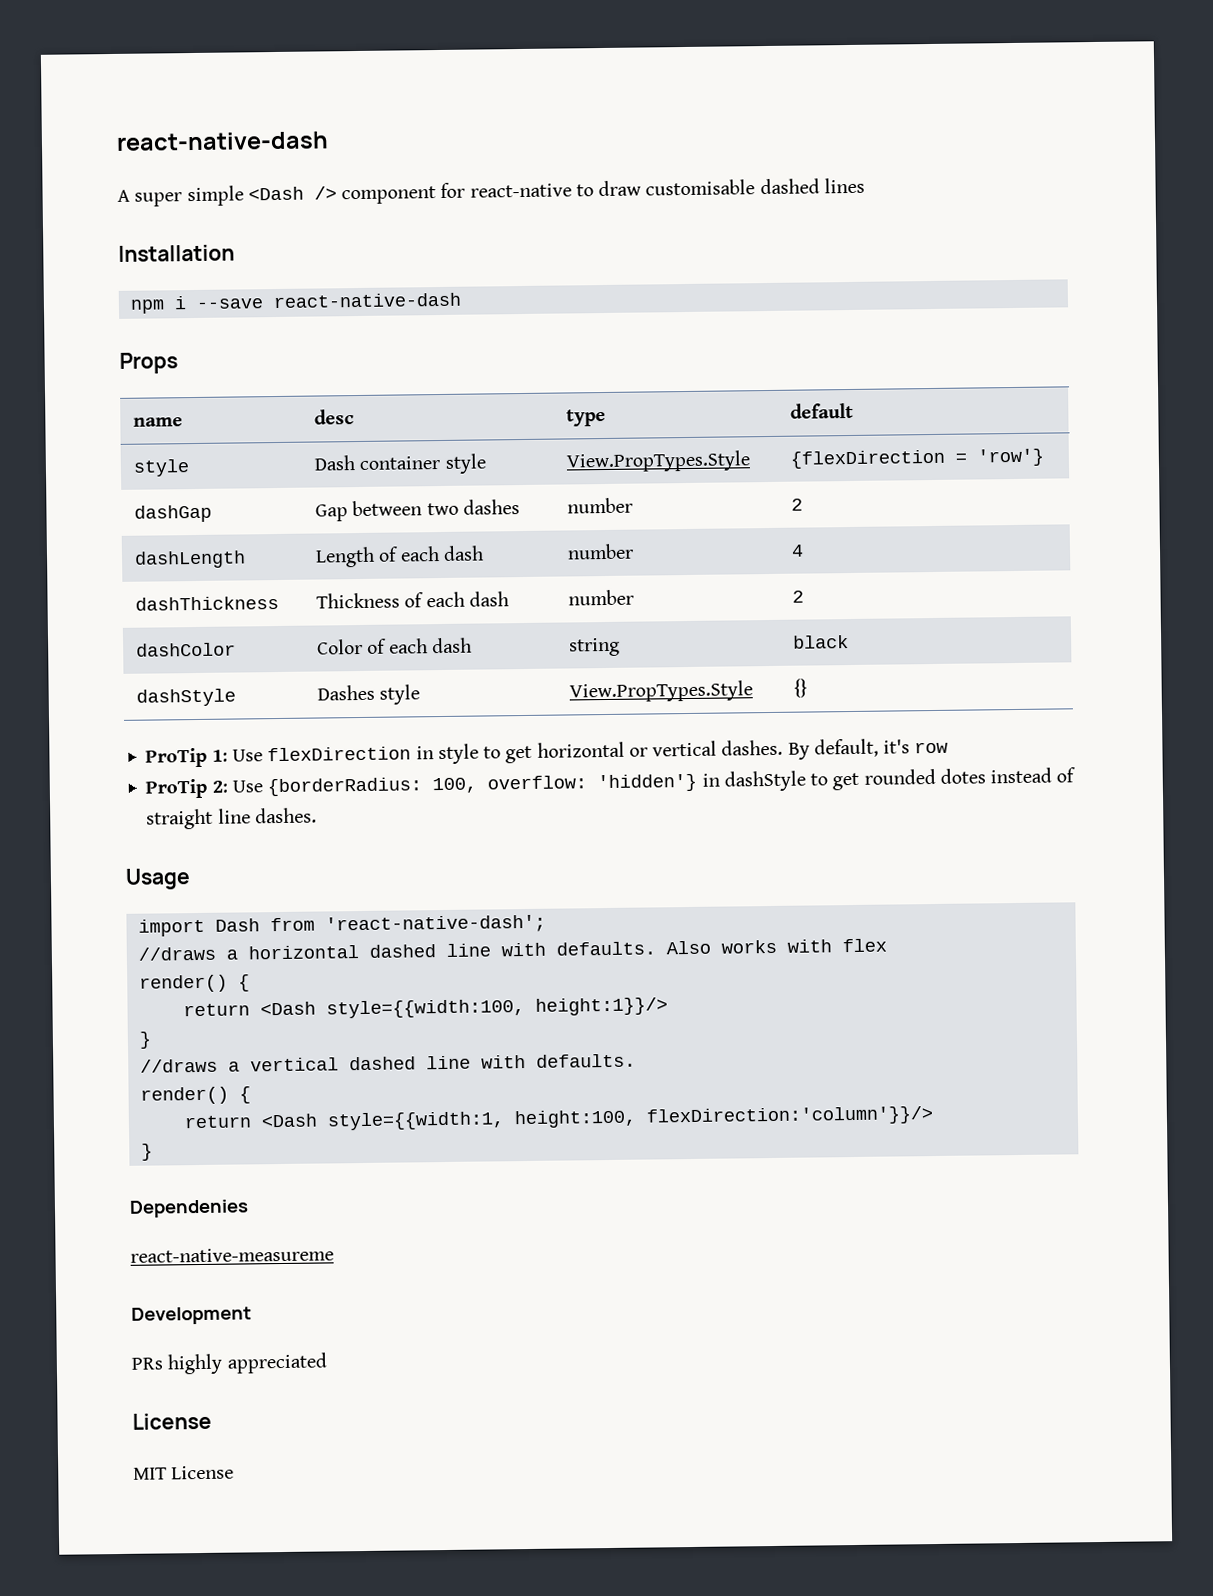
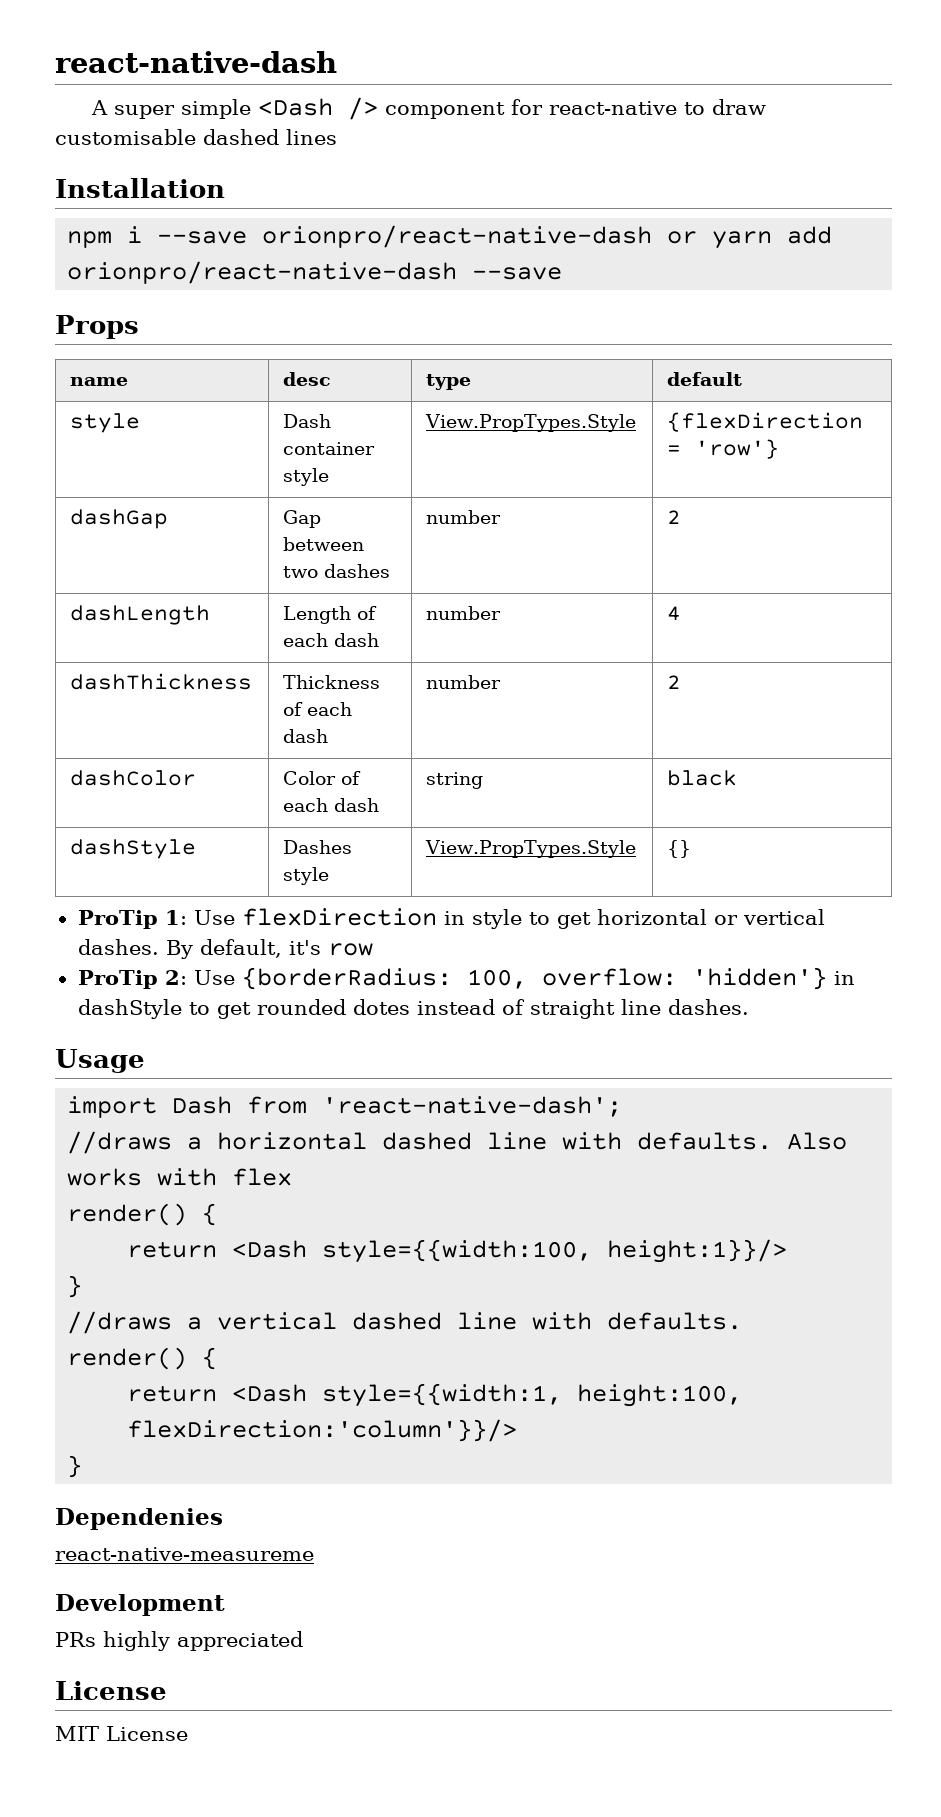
- npm i --save react-native-dash
+ npm i --save orionpro/react-native-dash or yarn add orionpro/react-native-dash --save

